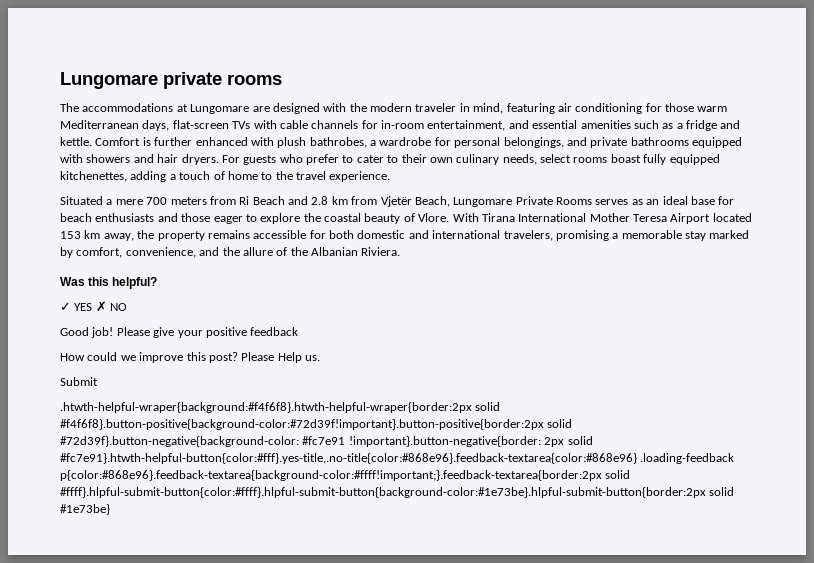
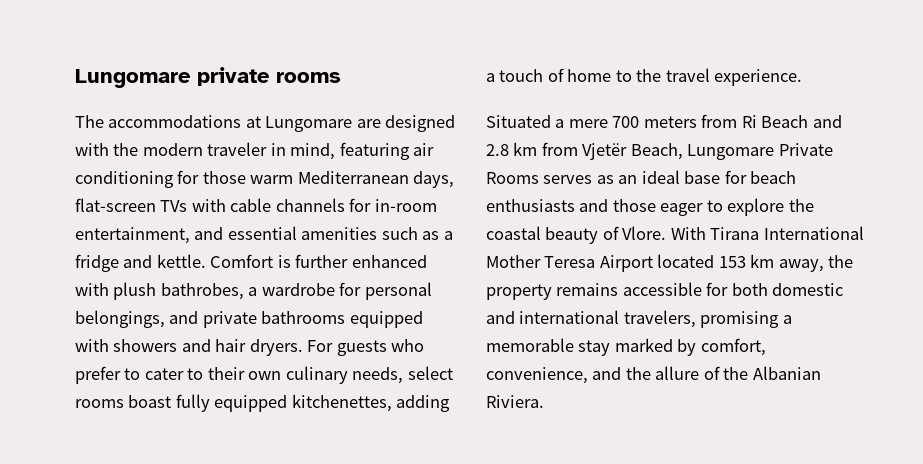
- Was this helpful?
- ✓ YES ✗ NO
- Good job! Please give your positive feedback
- How could we improve this post? Please Help us.
- Submit
- .htwth-helpful-wraper{background:#f4f6f8}.htwth-helpful-wraper{border:2px solid #f4f6f8}.button-positive{background-color:#72d39f!important}.button-positive{border:2px solid #72d39f}.button-negative{background-color: #fc7e91 !important}.button-negative{border: 2px solid #fc7e91}.htwth-helpful-button{color:#fff}.yes-title,.no-title{color:#868e96}.feedback-textarea{color:#868e96} .loading-feedback p{color:#868e96}.feedback-textarea{background-color:#ffff!important;}.feedback-textarea{border:2px solid #ffff}.hlpful-submit-button{color:#ffff}.hlpful-submit-button{background-color:#1e73be}.hlpful-submit-button{border:2px solid #1e73be}

